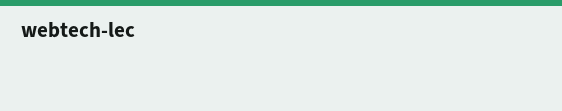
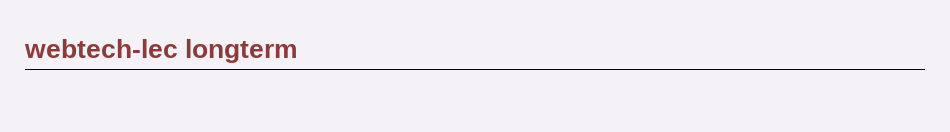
- webtech-lec
+ webtech-lec longterm

